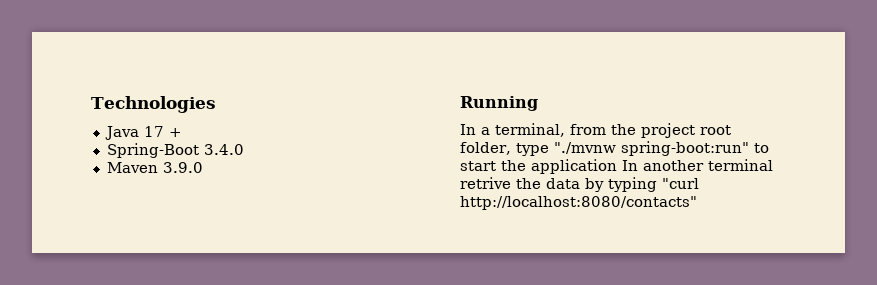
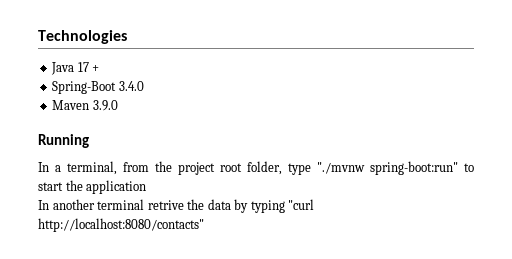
- In a terminal, from the project root folder, type "./mvnw spring-boot:run" to start the application In another terminal retrive the data by typing "curl http://localhost:8080/contacts"
+ In a terminal, from the project root folder, type "./mvnw spring-boot:run" to start the application
+ In another terminal retrive the data by typing "curl http://localhost:8080/contacts"

